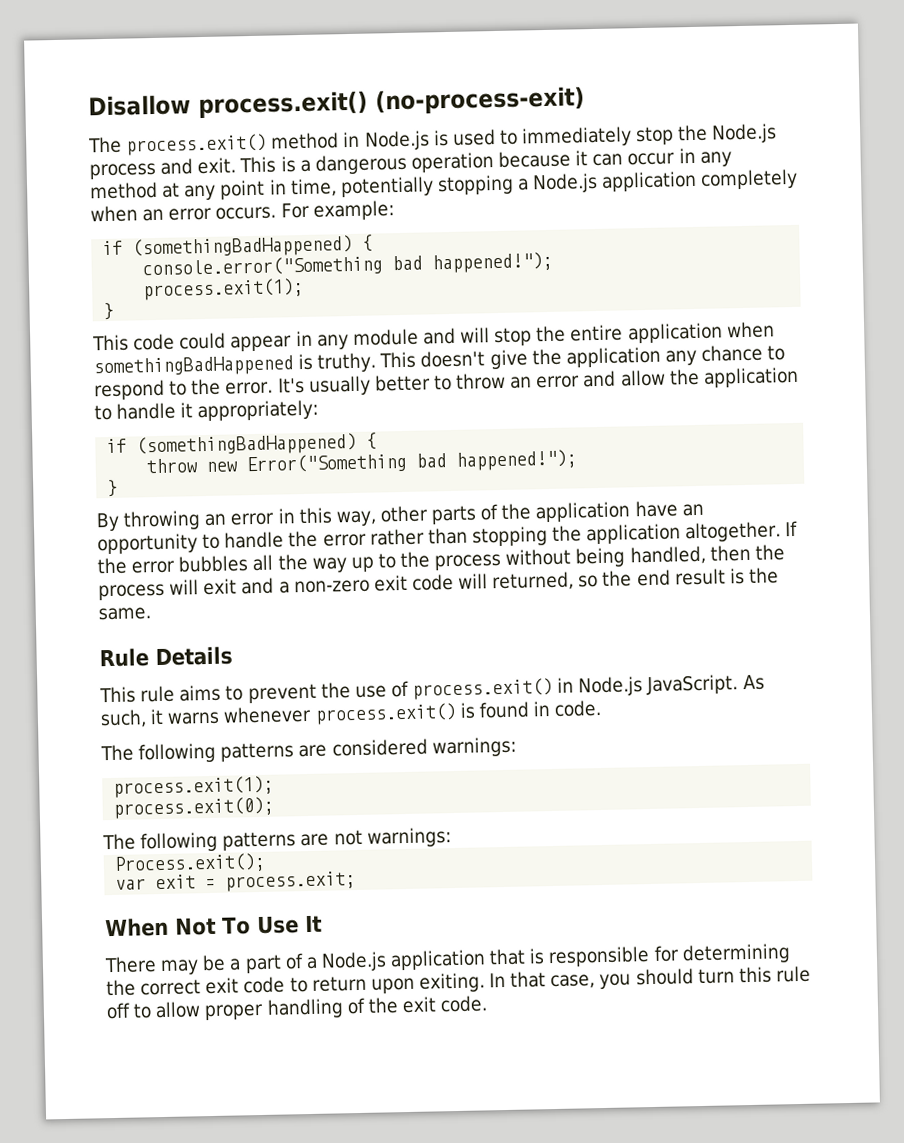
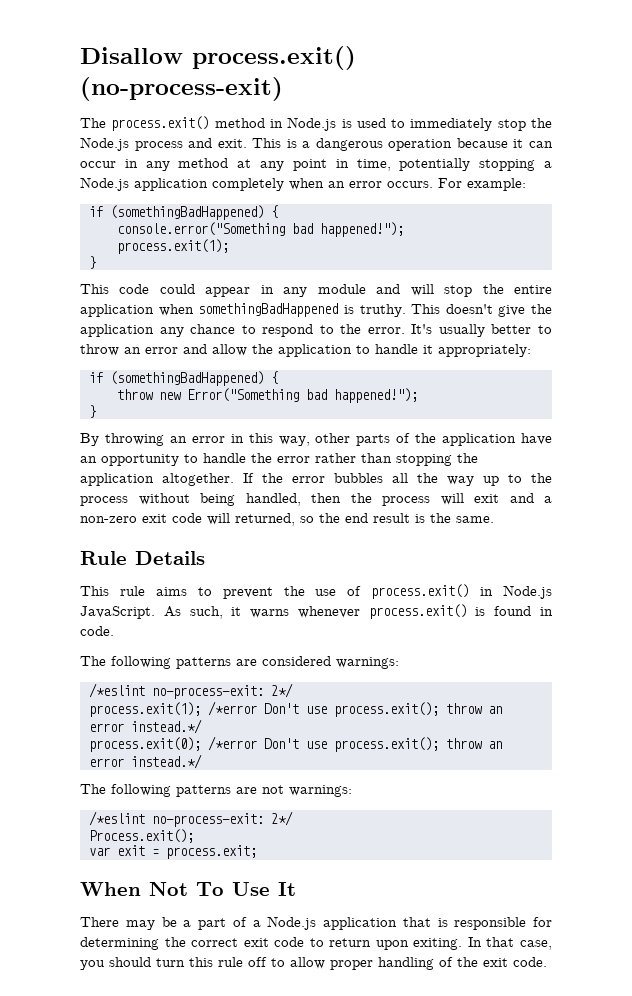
  The following patterns are considered warnings:
- process.exit(1);
- process.exit(0);
+ /*eslint no-process-exit: 2*/
+ process.exit(1); /*error Don't use process.exit(); throw an error instead.*/
+ process.exit(0); /*error Don't use process.exit(); throw an error instead.*/
  The following patterns are not warnings:
+ /*eslint no-process-exit: 2*/

